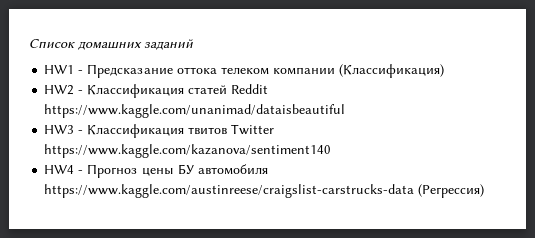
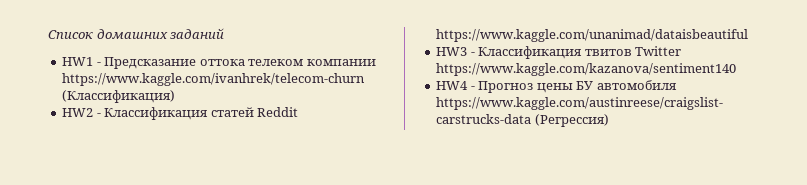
- HW1 - Предсказание оттока телеком компании (Классификация)
+ HW1 - Предсказание оттока телеком компании https://www.kaggle.com/ivanhrek/telecom-churn (Классификация)

